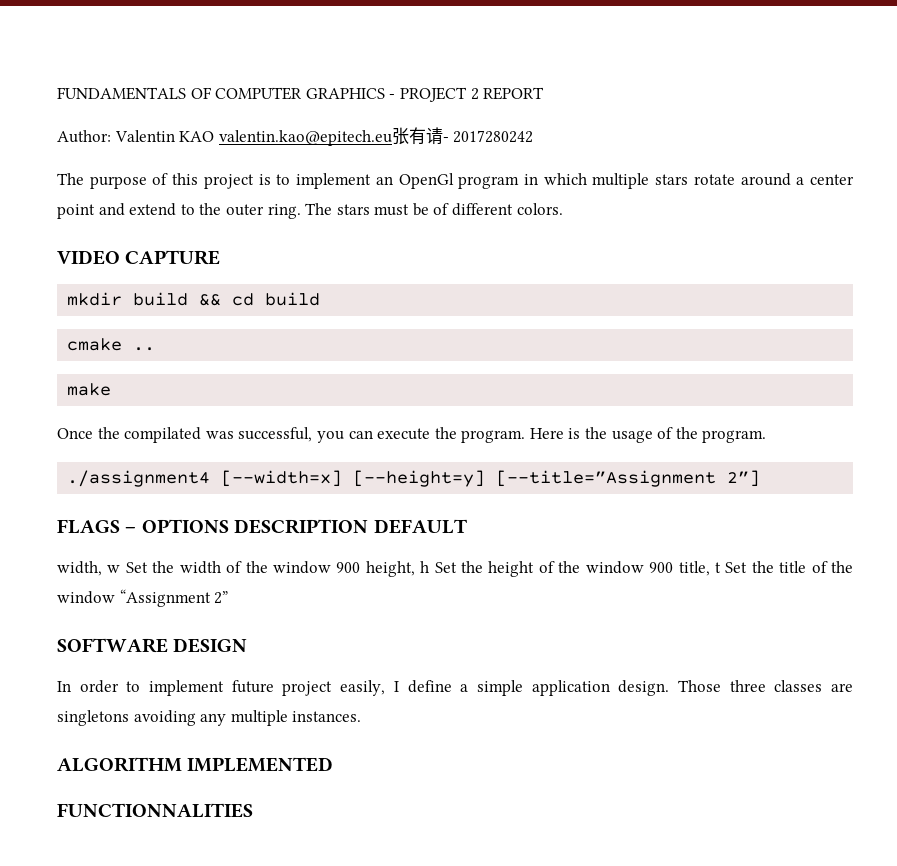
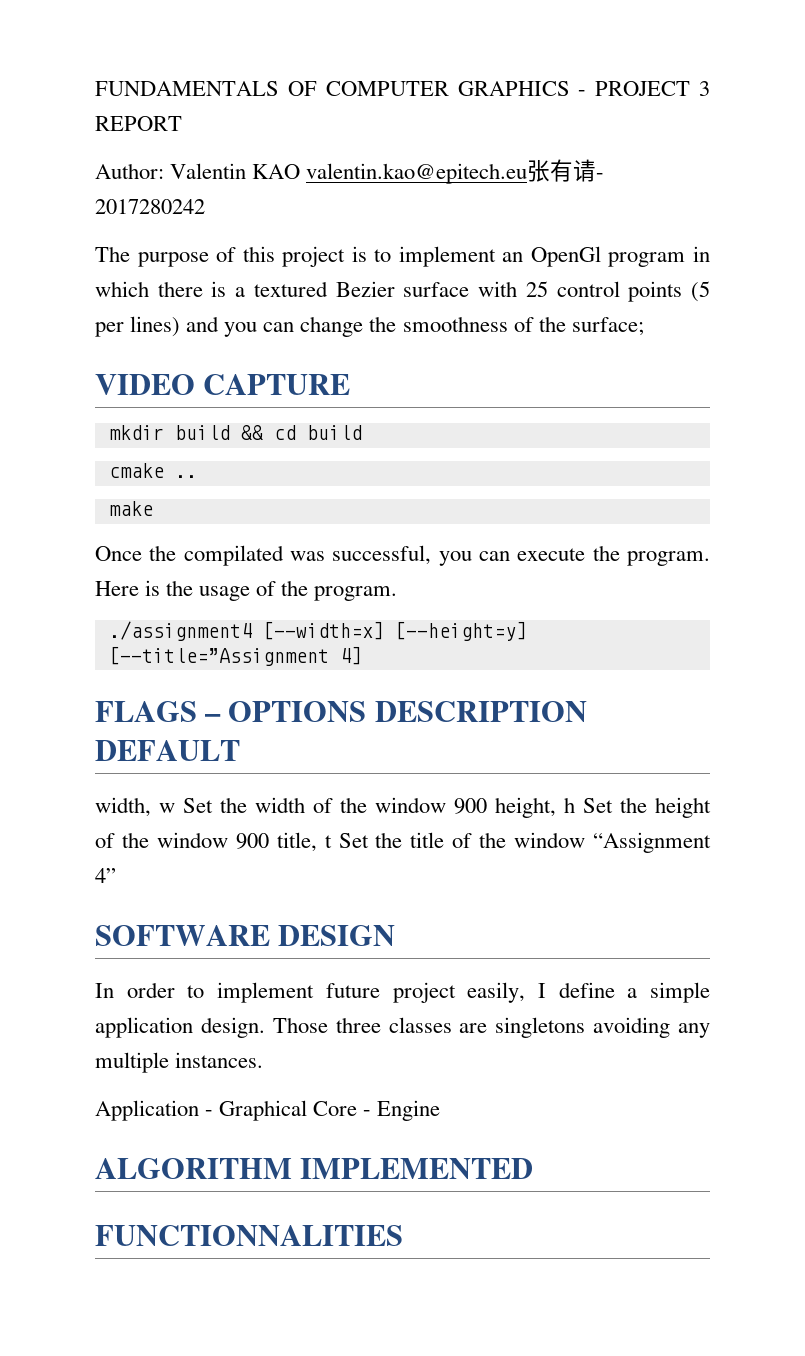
- FUNDAMENTALS OF COMPUTER GRAPHICS - PROJECT 2 REPORT
+ FUNDAMENTALS OF COMPUTER GRAPHICS - PROJECT 3 REPORT
- The purpose of this project is to implement an OpenGl program in which multiple stars rotate around a center point and extend to the outer ring. The stars must be of different colors.
+ The purpose of this project is to implement an OpenGl program in which there is a textured Bezier surface with 25 control points (5 per lines) and you can change the smoothness of the surface;
- ./assignment4 [--width=x] [--height=y] [--title=”Assignment 2”]
+ ./assignment4 [--width=x] [--height=y] [--title=”Assignment 4]
- width, w Set the width of the window 900 height, h Set the height of the window 900 title, t Set the title of the window “Assignment 2”
+ width, w Set the width of the window 900 height, h Set the height of the window 900 title, t Set the title of the window “Assignment 4”
+ Application - Graphical Core - Engine

